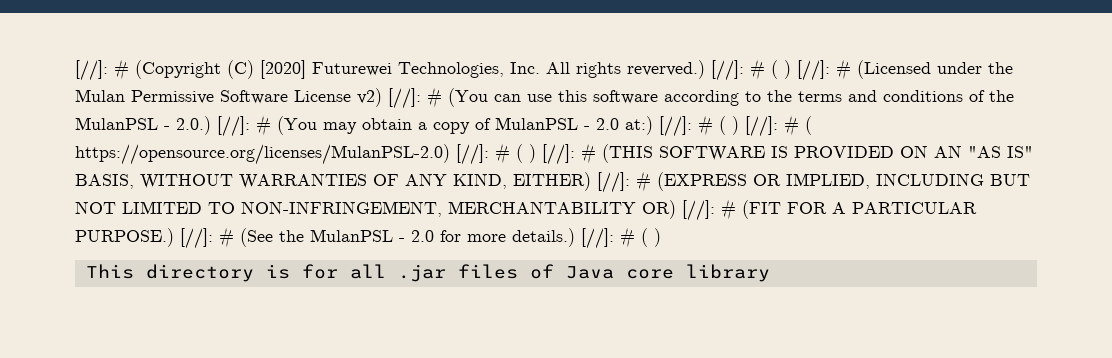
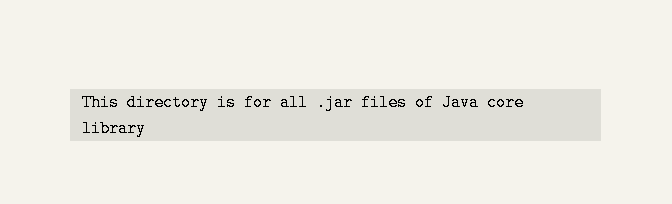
- [//]: # (Copyright (C) [2020] Futurewei Technologies, Inc. All rights reverved.) [//]: # ( ) [//]: # (Licensed under the Mulan Permissive Software License v2) [//]: # (You can use this software according to the terms and conditions of the MulanPSL - 2.0.) [//]: # (You may obtain a copy of MulanPSL - 2.0 at:) [//]: # ( ) [//]: # ( https://opensource.org/licenses/MulanPSL-2.0) [//]: # ( ) [//]: # (THIS SOFTWARE IS PROVIDED ON AN "AS IS" BASIS, WITHOUT WARRANTIES OF ANY KIND, EITHER) [//]: # (EXPRESS OR IMPLIED, INCLUDING BUT NOT LIMITED TO NON-INFRINGEMENT, MERCHANTABILITY OR) [//]: # (FIT FOR A PARTICULAR PURPOSE.) [//]: # (See the MulanPSL - 2.0 for more details.) [//]: # ( )

